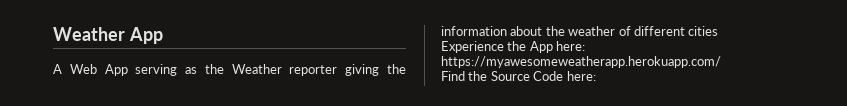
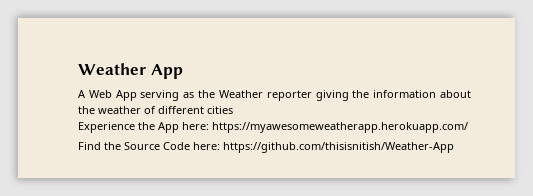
- Find the Source Code here:
+ Find the Source Code here: https://github.com/thisisnitish/Weather-App

